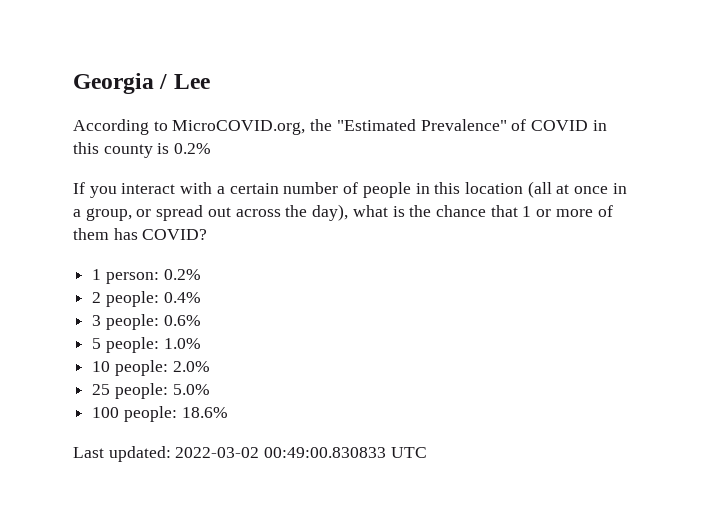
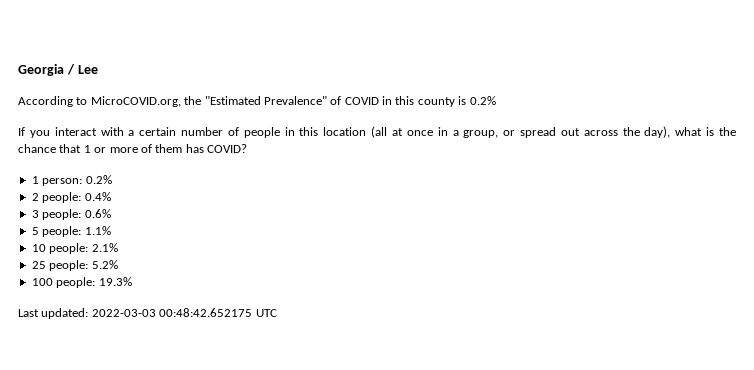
- 5 people: 1.0%
+ 5 people: 1.1%
- 10 people: 2.0%
+ 10 people: 2.1%
- 25 people: 5.0%
+ 25 people: 5.2%
- 100 people: 18.6%
+ 100 people: 19.3%
- Last updated: 2022-03-02 00:49:00.830833 UTC
+ Last updated: 2022-03-03 00:48:42.652175 UTC

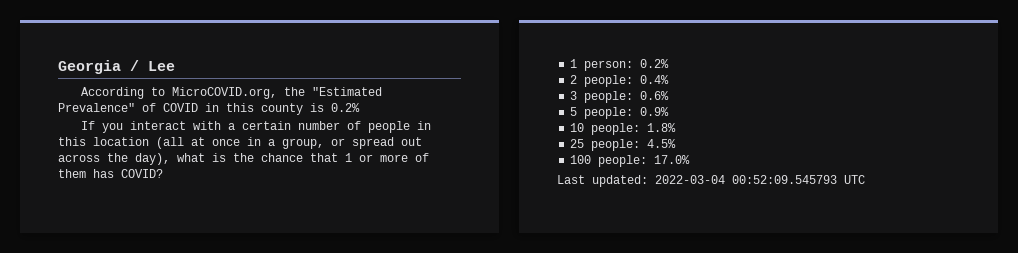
- 5 people: 1.1%
+ 5 people: 0.9%
- 10 people: 2.1%
+ 10 people: 1.8%
- 25 people: 5.2%
+ 25 people: 4.5%
- 100 people: 19.3%
+ 100 people: 17.0%
- Last updated: 2022-03-03 00:48:42.652175 UTC
+ Last updated: 2022-03-04 00:52:09.545793 UTC

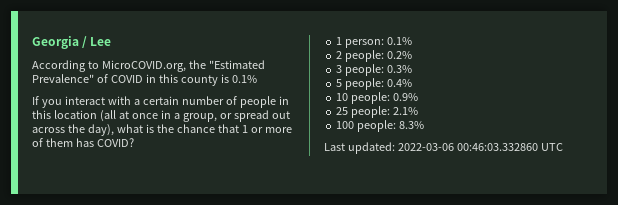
- According to MicroCOVID.org, the "Estimated Prevalence" of COVID in this county is 0.2%
+ According to MicroCOVID.org, the "Estimated Prevalence" of COVID in this county is 0.1%
- 1 person: 0.2%
+ 1 person: 0.1%
- 2 people: 0.4%
+ 2 people: 0.2%
- 3 people: 0.6%
+ 3 people: 0.3%
- 5 people: 0.9%
+ 5 people: 0.4%
- 10 people: 1.8%
+ 10 people: 0.9%
- 25 people: 4.5%
+ 25 people: 2.1%
- 100 people: 17.0%
+ 100 people: 8.3%
- Last updated: 2022-03-04 00:52:09.545793 UTC
+ Last updated: 2022-03-06 00:46:03.332860 UTC

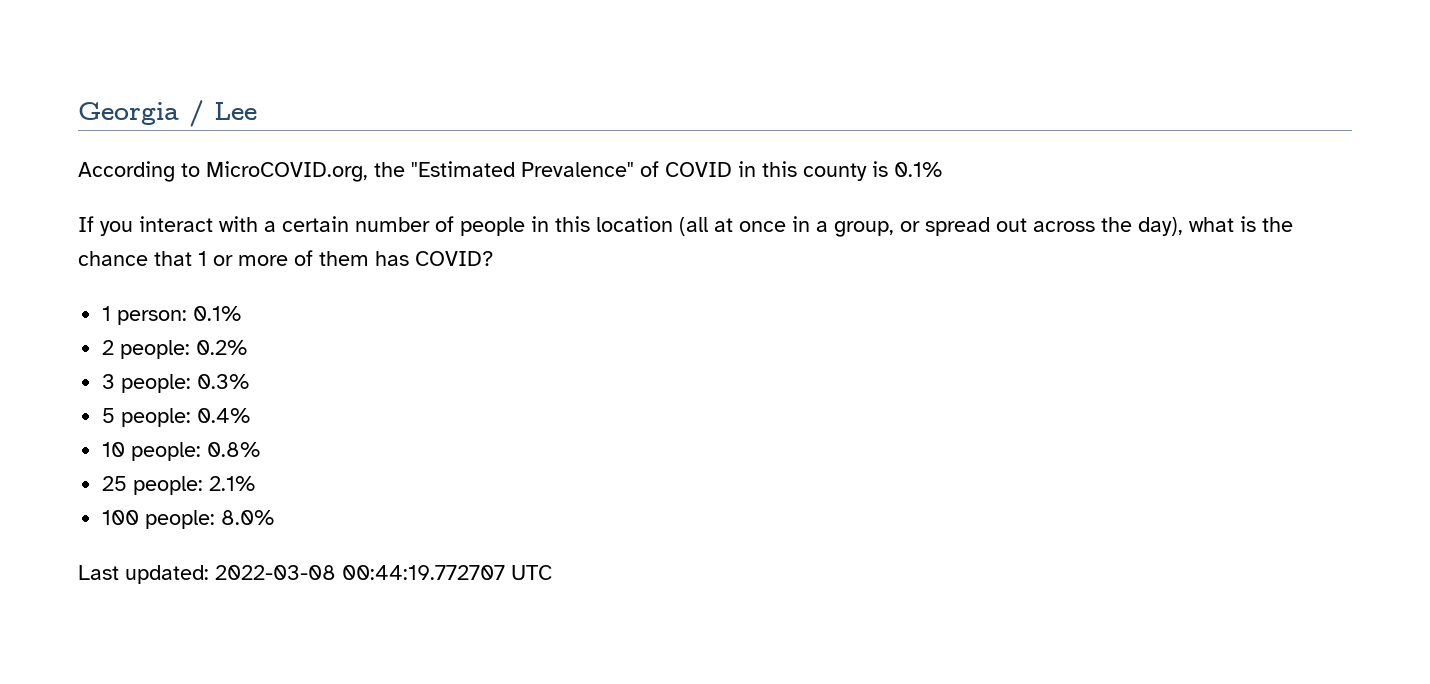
- 10 people: 0.9%
+ 10 people: 0.8%
- 100 people: 8.3%
+ 100 people: 8.0%
- Last updated: 2022-03-06 00:46:03.332860 UTC
+ Last updated: 2022-03-08 00:44:19.772707 UTC

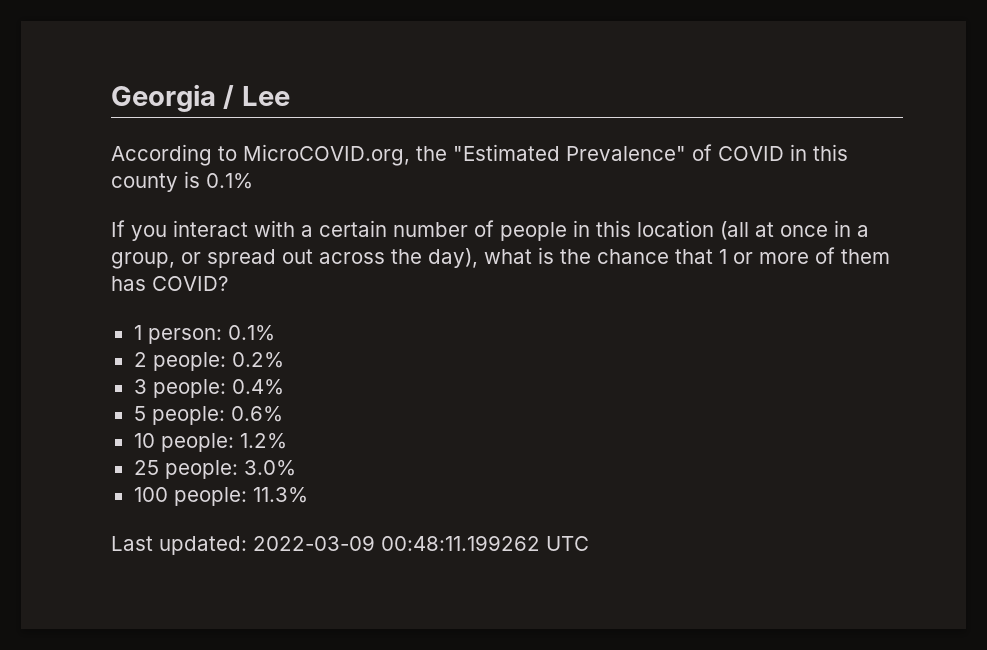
- 3 people: 0.3%
+ 3 people: 0.4%
- 5 people: 0.4%
+ 5 people: 0.6%
- 10 people: 0.8%
+ 10 people: 1.2%
- 25 people: 2.1%
+ 25 people: 3.0%
- 100 people: 8.0%
+ 100 people: 11.3%
- Last updated: 2022-03-08 00:44:19.772707 UTC
+ Last updated: 2022-03-09 00:48:11.199262 UTC

